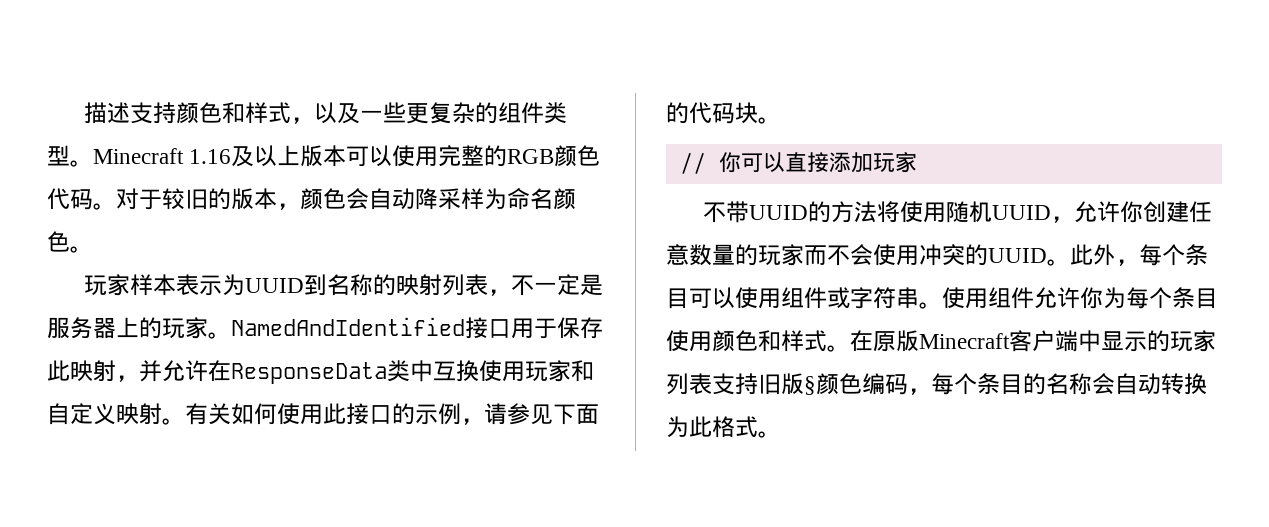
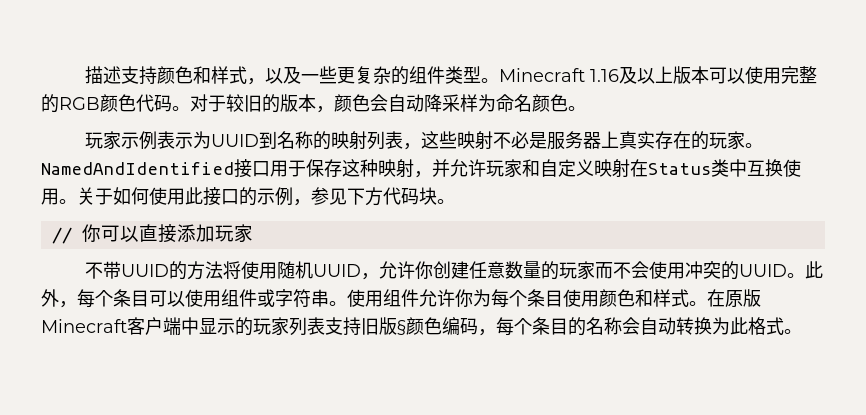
- 玩家样本表示为UUID到名称的映射列表，不一定是服务器上的玩家。
+ 玩家示例表示为UUID到名称的映射列表，这些映射不必是服务器上真实存在的玩家。
- NamedAndIdentified接口用于保存此映射，并允许在ResponseData类中互换使用玩家和自定义映射。有关如何使用此接口的示例，请参见下面的代码块。
+ NamedAndIdentified接口用于保存这种映射，并允许玩家和自定义映射在Status类中互换使用。关于如何使用此接口的示例，参见下方代码块。

